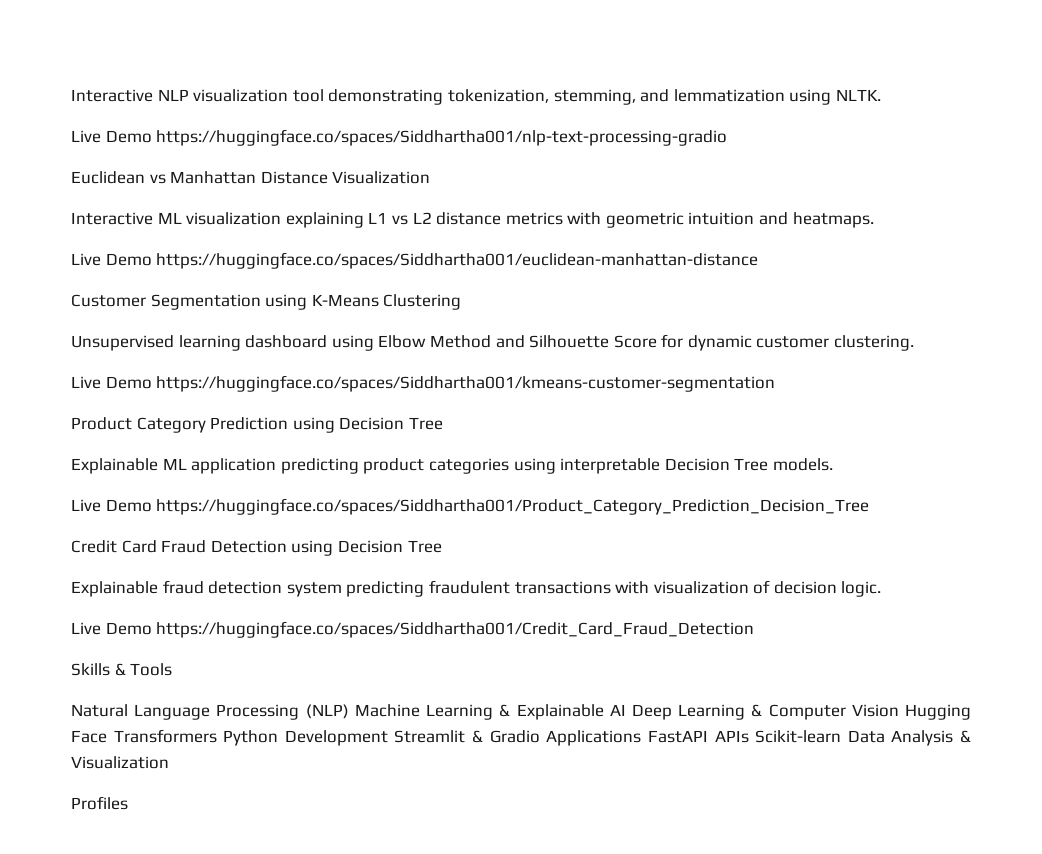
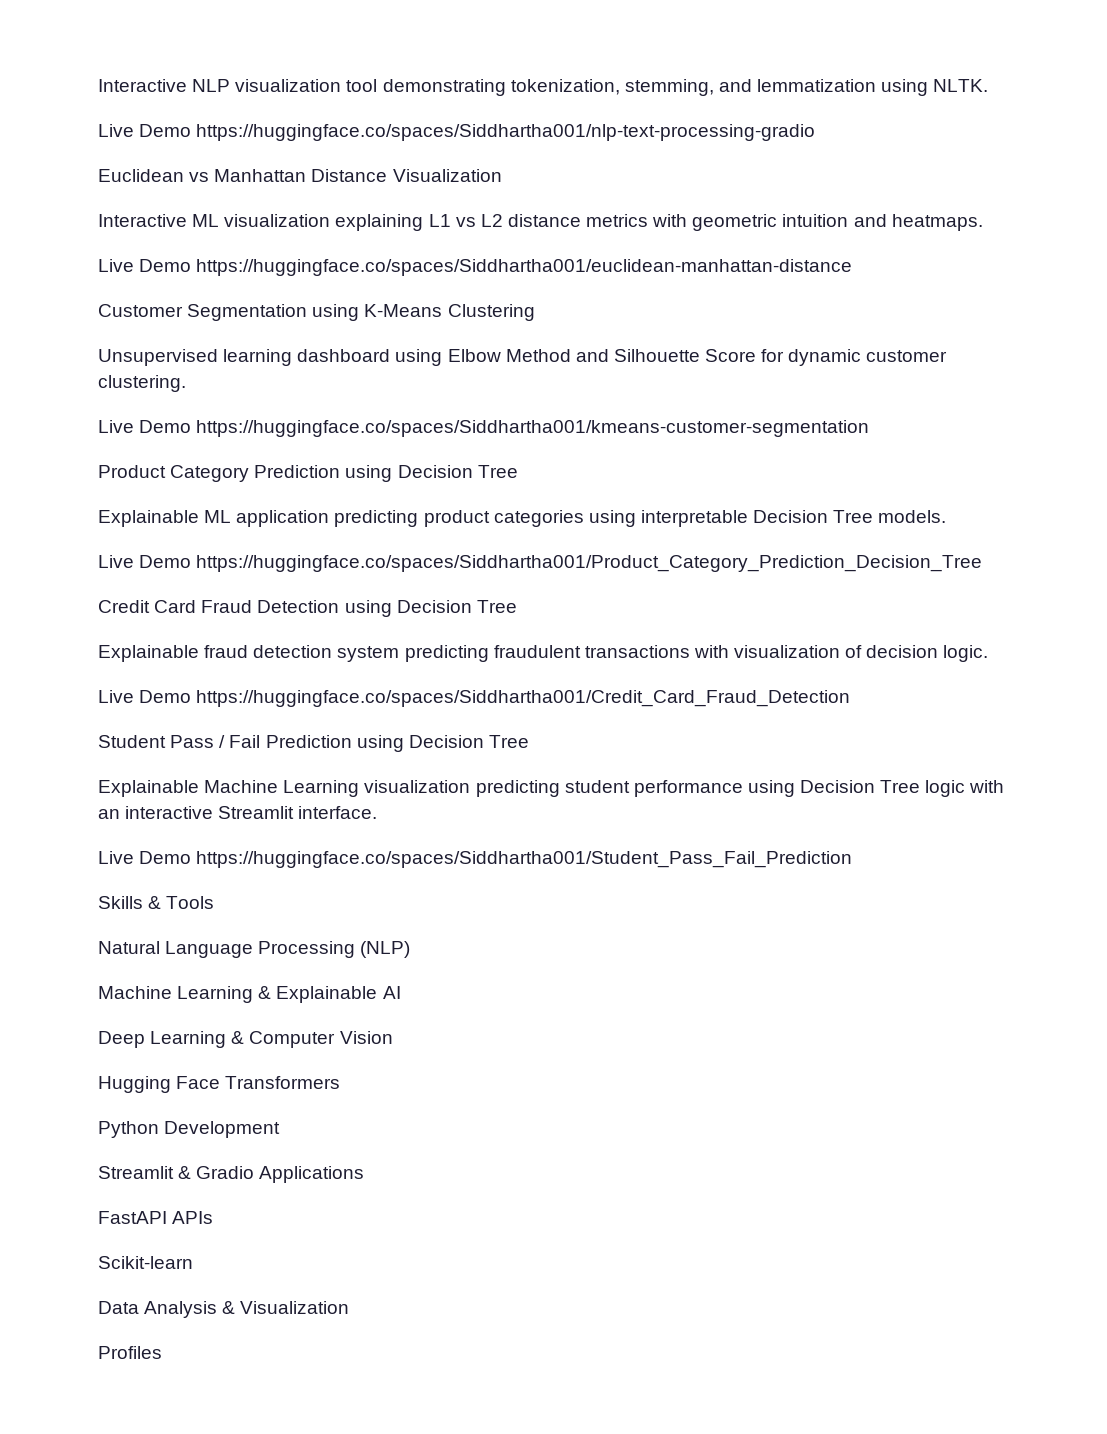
+ Student Pass / Fail Prediction using Decision Tree
+ Explainable Machine Learning visualization predicting student performance using Decision Tree logic with an interactive Streamlit interface.
+ Live Demo https://huggingface.co/spaces/Siddhartha001/Student_Pass_Fail_Prediction
- Natural Language Processing (NLP) Machine Learning & Explainable AI Deep Learning & Computer Vision Hugging Face Transformers Python Development Streamlit & Gradio Applications FastAPI APIs Scikit-learn Data Analysis & Visualization
+ Natural Language Processing (NLP)
+ Machine Learning & Explainable AI
+ Deep Learning & Computer Vision
+ Hugging Face Transformers
+ Python Development
+ Streamlit & Gradio Applications
+ FastAPI APIs
+ Scikit-learn
+ Data Analysis & Visualization

